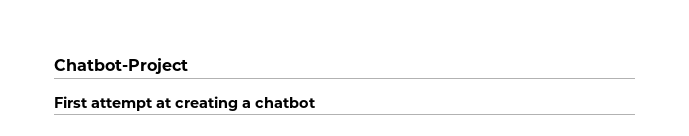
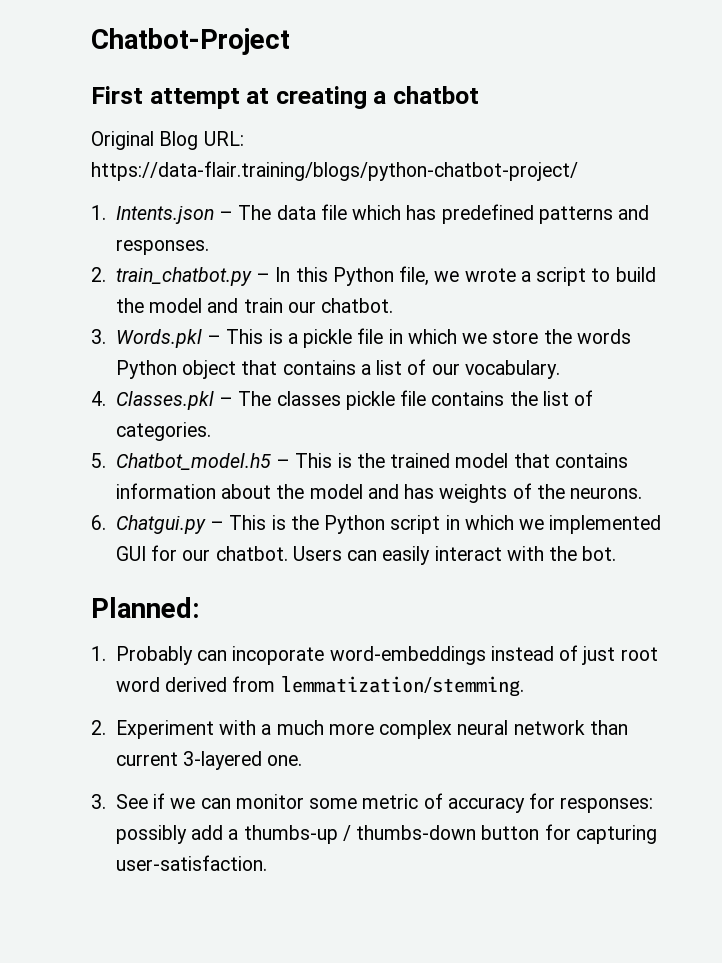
+ Original Blog URL: https://data-flair.training/blogs/python-chatbot-project/
+ 1. Intents.json – The data file which has predefined patterns and responses.
+ 2. train_chatbot.py – In this Python file, we wrote a script to build the model and train our chatbot.
+ 3. Words.pkl – This is a pickle file in which we store the words Python object that contains a list of our vocabulary.
+ 4. Classes.pkl – The classes pickle file contains the list of categories.
+ 5. Chatbot_model.h5 – This is the trained model that contains information about the model and has weights of the neurons.
+ 6. Chatgui.py – This is the Python script in which we implemented GUI for our chatbot. Users can easily interact with the bot.
+ Planned:
+ 1. Probably can incoporate word-embeddings instead of just root word derived from lemmatization/stemming.
+ 2. Experiment with a much more complex neural network than current 3-layered one.
+ 3. See if we can monitor some metric of accuracy for responses: possibly add a thumbs-up / thumbs-down button for capturing user-satisfaction.

